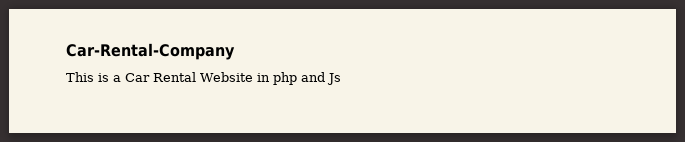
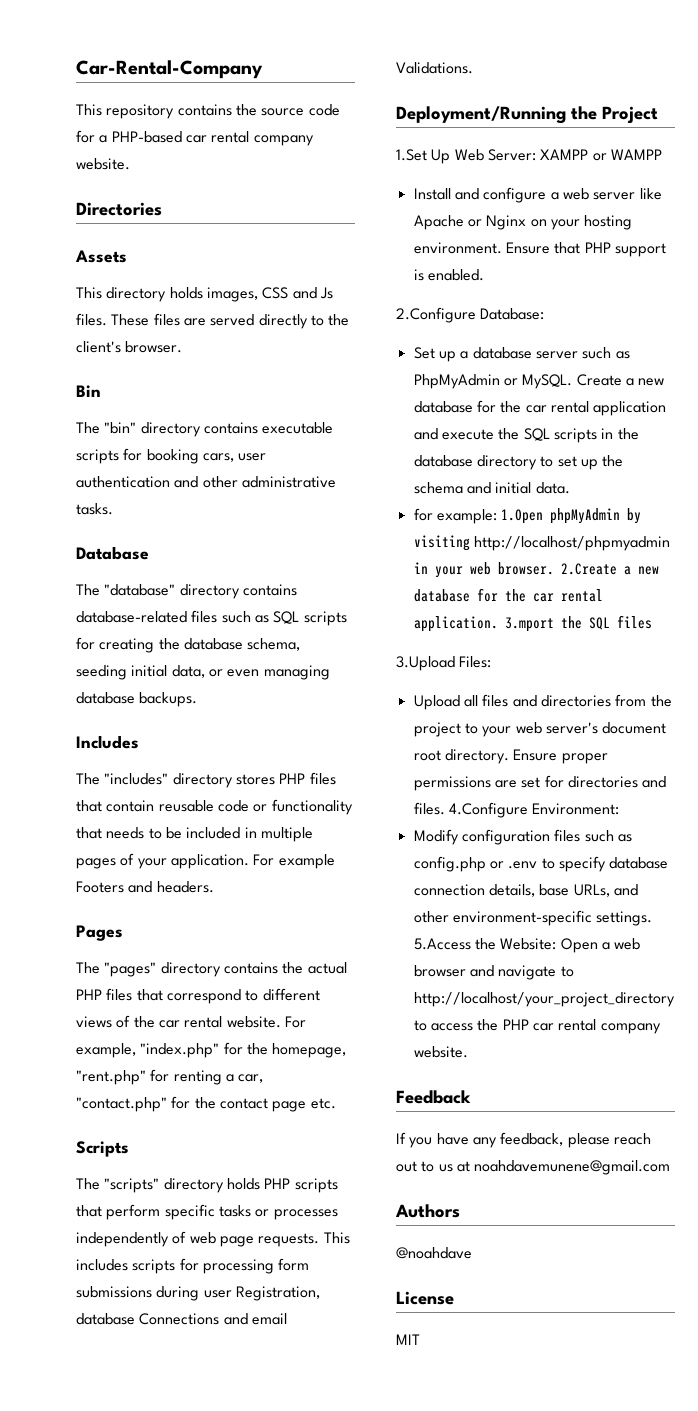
- This is a Car Rental Website in php and Js
+ This repository contains the source code for a PHP-based car rental company website.
+ Directories
+ Assets
+ This directory holds images, CSS and Js files. These files are served directly to the client's browser.
+ Bin
+ The "bin" directory contains executable scripts for booking cars, user authentication and other administrative tasks.
+ Database
+ The "database" directory contains database-related files such as SQL scripts for creating the database schema, seeding initial data, or even managing database backups.
+ Includes
+ The "includes" directory stores PHP files that contain reusable code or functionality that needs to be included in multiple pages of your application. For example Footers and headers.
+ Pages
+ The "pages" directory contains the actual PHP files that correspond to different views of the car rental website. For example, "index.php" for the homepage, "rent.php" for renting a car, "contact.php" for the contact page etc.
+ Scripts
+ The "scripts" directory holds PHP scripts that perform specific tasks or processes independently of web page requests. This includes scripts for processing form submissions during user Registration, database Connections and email Validations.
+ Deployment/Running the Project
+ 1.Set Up Web Server: XAMPP or WAMPP
+ Install and configure a web server like Apache or Nginx on your hosting environment. Ensure that PHP support is enabled.
+ 2.Configure Database:
+ Set up a database server such as PhpMyAdmin or MySQL. Create a new database for the car rental application and execute the SQL scripts in the database directory to set up the schema and initial data.
+ for example: 1.Open phpMyAdmin by visiting http://localhost/phpmyadmin in your web browser. 2.Create a new database for the car rental application. 3.mport the SQL files
+ 3.Upload Files:
+ Upload all files and directories from the project to your web server's document root directory. Ensure proper permissions are set for directories and files. 4.Configure Environment:
+ Modify configuration files such as config.php or .env to specify database connection details, base URLs, and other environment-specific settings. 5.Access the Website: Open a web browser and navigate to http://localhost/your_project_directory to access the PHP car rental company website.
+ Feedback
+ If you have any feedback, please reach out to us at noahdavemunene@gmail.com
+ Authors
+ @noahdave
+ License
+ MIT

